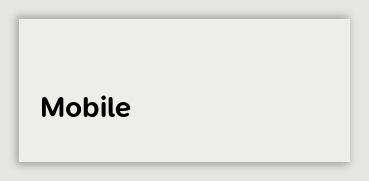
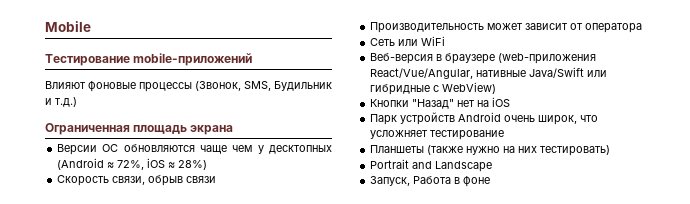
+ Тестирование mobile-приложений
+ Влияют фоновые процессы (Звонок, SMS, Будильник и т.д.)
+ Ограниченная площадь экрана
+ Версии ОС обновляются чаще чем у десктопных (Android ≈ 72%, iOS ≈ 28%)
+ Скорость связи, обрыв связи
+ Производительность может зависит от оператора
+ Сеть или WiFi
+ Веб-версия в браузере (web-приложения React/Vue/Angular, нативные Java/Swift или гибридные c WebView)
+ Кнопки "Назад" нет на iOS
+ Парк устройств Android очень широк, что усложняет тестирование
+ Планшеты (также нужно на них тестировать)
+ Portrait and Landscape
+ Запуск, Работа в фоне

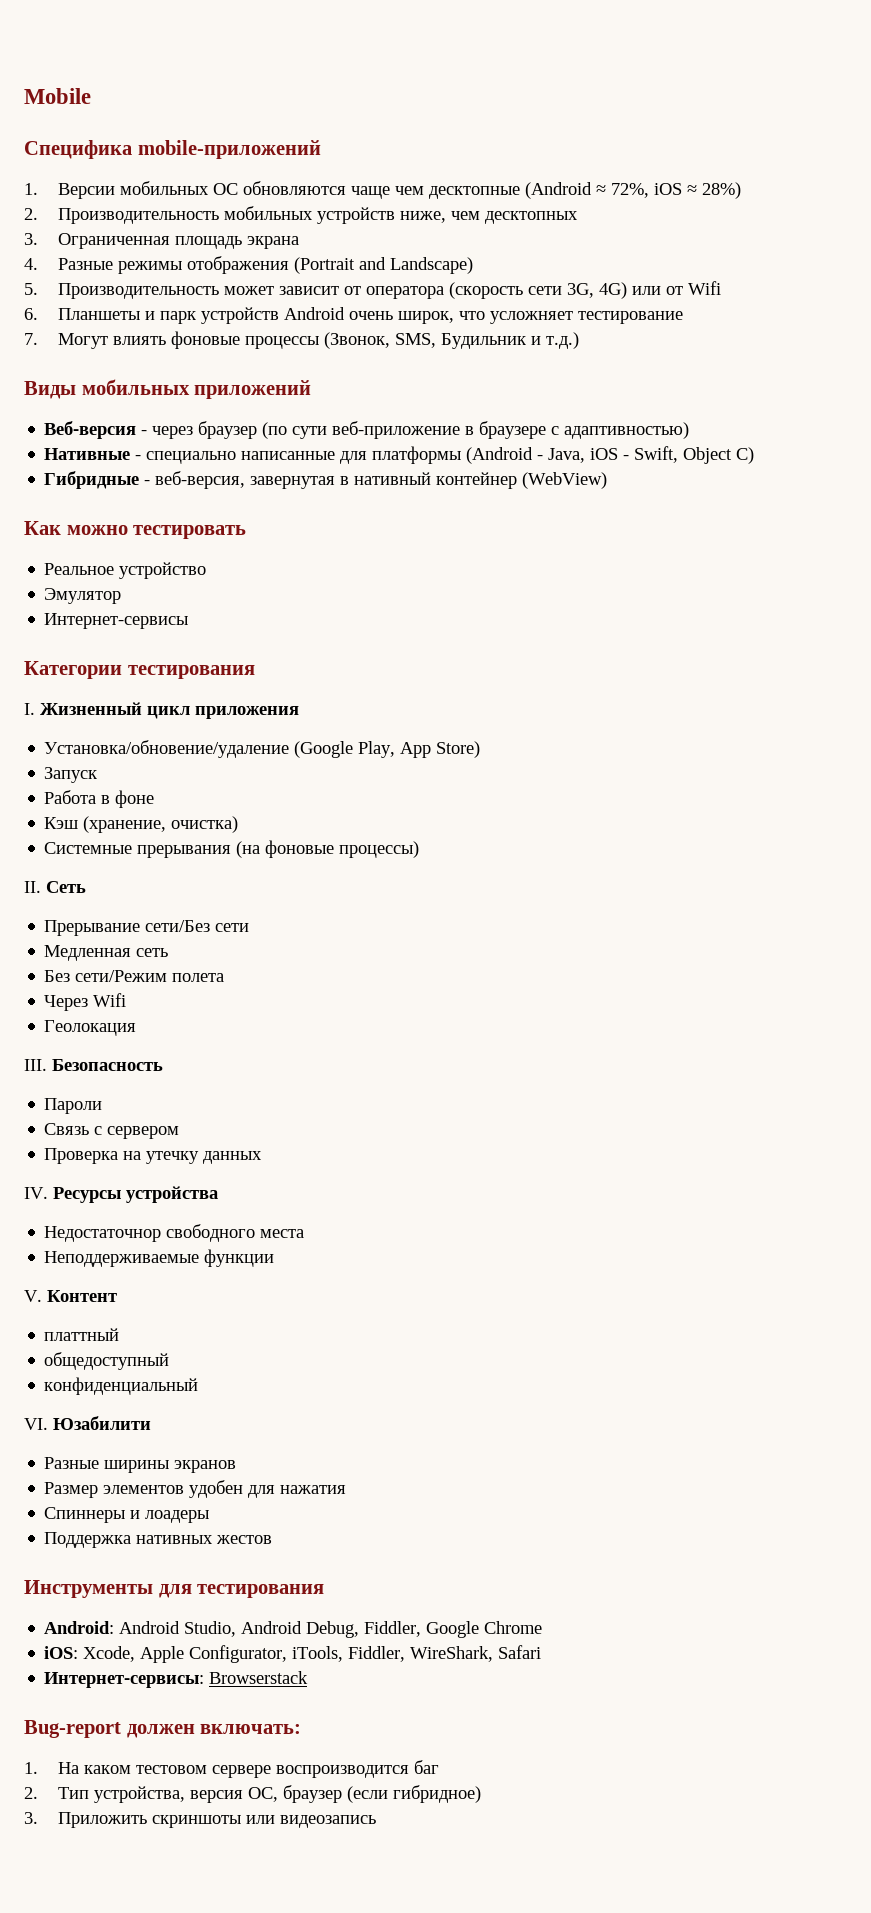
- Тестирование mobile-приложений
+ Специфика mobile-приложений
- Влияют фоновые процессы (Звонок, SMS, Будильник и т.д.)
+ 1. Версии мобильных ОС обновляются чаще чем десктопные (Android ≈ 72%, iOS ≈ 28%)
+ 2. Производительность мобильных устройств ниже, чем десктопных
+ 3. Ограниченная площадь экрана
+ 4. Разные режимы отображения (Portrait and Landscape)
+ 5. Производительность может зависит от оператора (скорость сети 3G, 4G) или от Wifi
+ 6. Планшеты и парк устройств Android очень широк, что усложняет тестирование
+ 7. Могут влиять фоновые процессы (Звонок, SMS, Будильник и т.д.)
- Ограниченная площадь экрана
- Версии ОС обновляются чаще чем у десктопных (Android ≈ 72%, iOS ≈ 28%)
- Скорость связи, обрыв связи
- Производительность может зависит от оператора
- Сеть или WiFi
- Веб-версия в браузере (web-приложения React/Vue/Angular, нативные Java/Swift или гибридные c WebView)
- Кнопки "Назад" нет на iOS
- Парк устройств Android очень широк, что усложняет тестирование
- Планшеты (также нужно на них тестировать)
- Portrait and Landscape
- Запуск, Работа в фоне
+ Виды мобильных приложений
+ Веб-версия - через браузер (по сути веб-приложение в браузере с адаптивностью)
+ Нативные - специально написанные для платформы (Android - Java, iOS - Swift, Object C)
+ Гибридные - веб-версия, завернутая в нативный контейнер (WebView)
+ Как можно тестировать
+ Реальное устройство
+ Эмулятор
+ Интернет-сервисы
+ Категории тестирования
+ I. Жизненный цикл приложения
+ Установка/обновение/удаление (Google Play, App Store)
+ Запуск
+ Работа в фоне
+ Кэш (хранение, очистка)
+ Системные прерывания (на фоновые процессы)
+ II. Сеть
+ Прерывание сети/Без сети
+ Медленная сеть
+ Без сети/Режим полета
+ Через Wifi
+ Геолокация
+ III. Безопасность
+ Пароли
+ Связь с сервером
+ Проверка на утечку данных
+ IV. Ресурсы устройства
+ Недостаточнор свободного места
+ Неподдерживаемые функции
+ V. Контент
+ платтный
+ общедоступный
+ конфиденциальный
+ VI. Юзабилити
+ Разные ширины экранов
+ Размер элементов удобен для нажатия
+ Спиннеры и лоадеры
+ Поддержка нативных жестов
+ Инструменты для тестирования
+ Android: Android Studio, Android Debug, Fiddler, Google Chrome
+ iOS: Xcode, Apple Configurator, iTools, Fiddler, WireShark, Safari
+ Интернет-сервисы: Browserstack
+ Bug-report должен включать:
+ 1. На каком тестовом сервере воспроизводится баг
+ 2. Тип устройства, версия ОС, браузер (если гибридное)
+ 3. Приложить скриншоты или видеозапись

